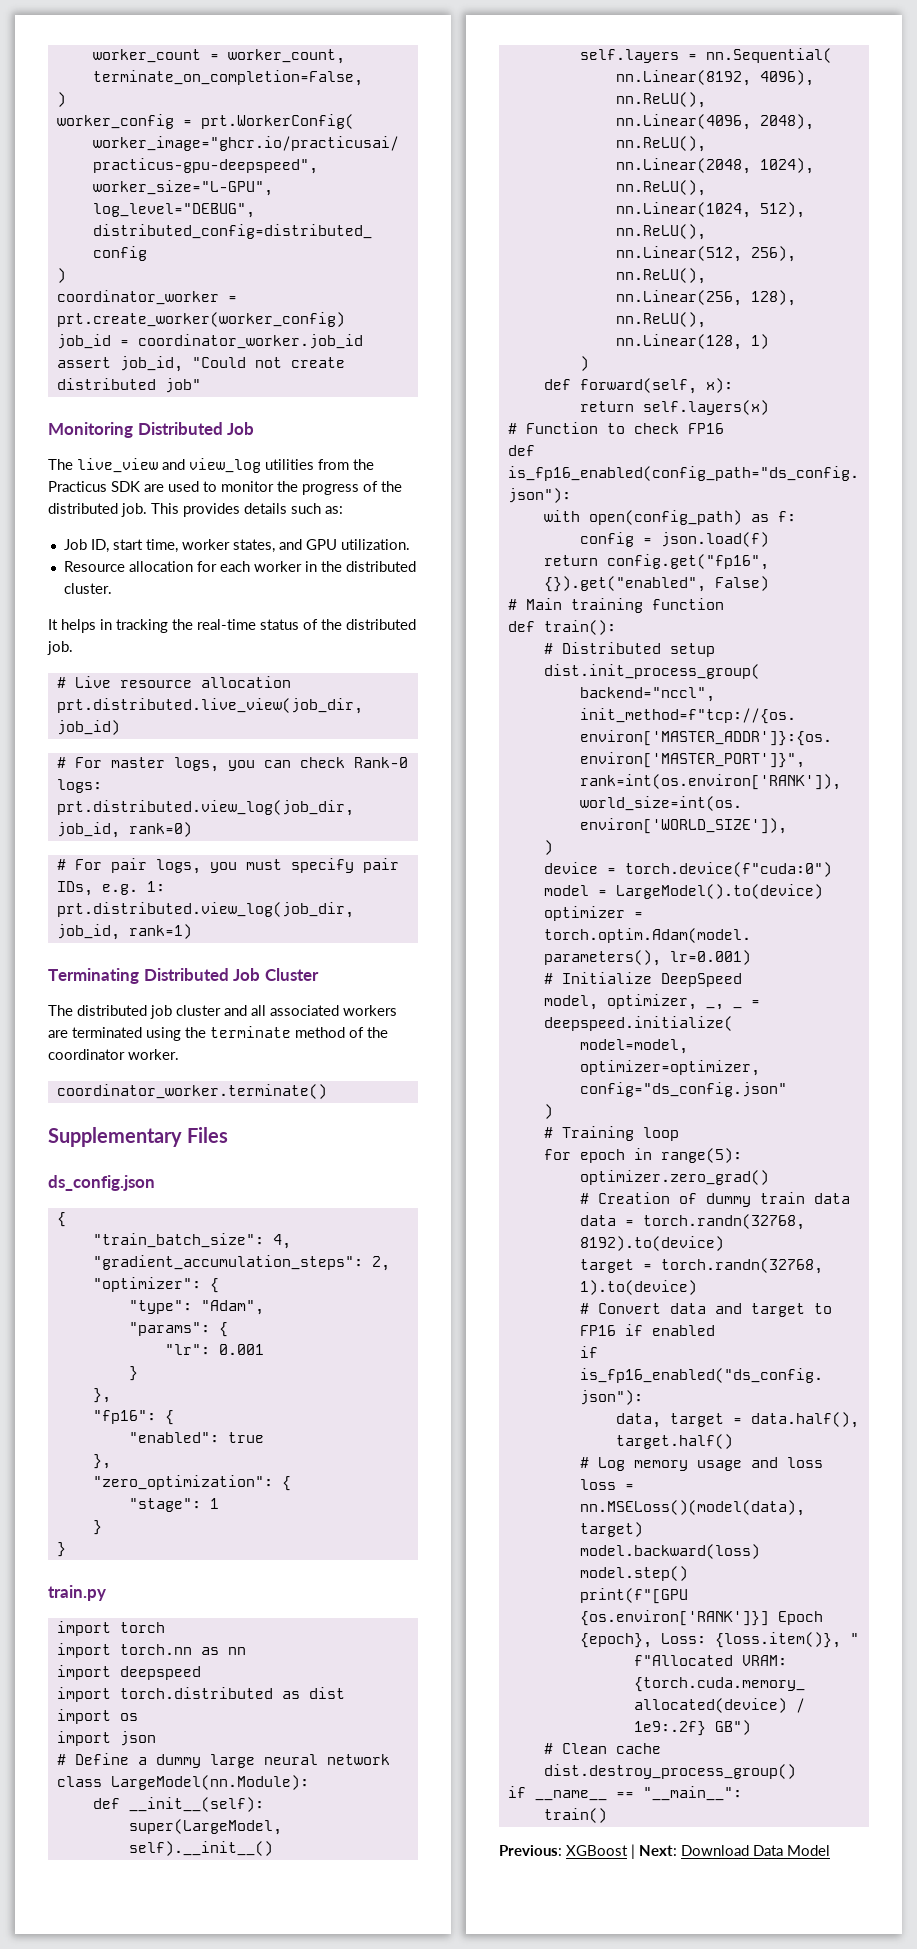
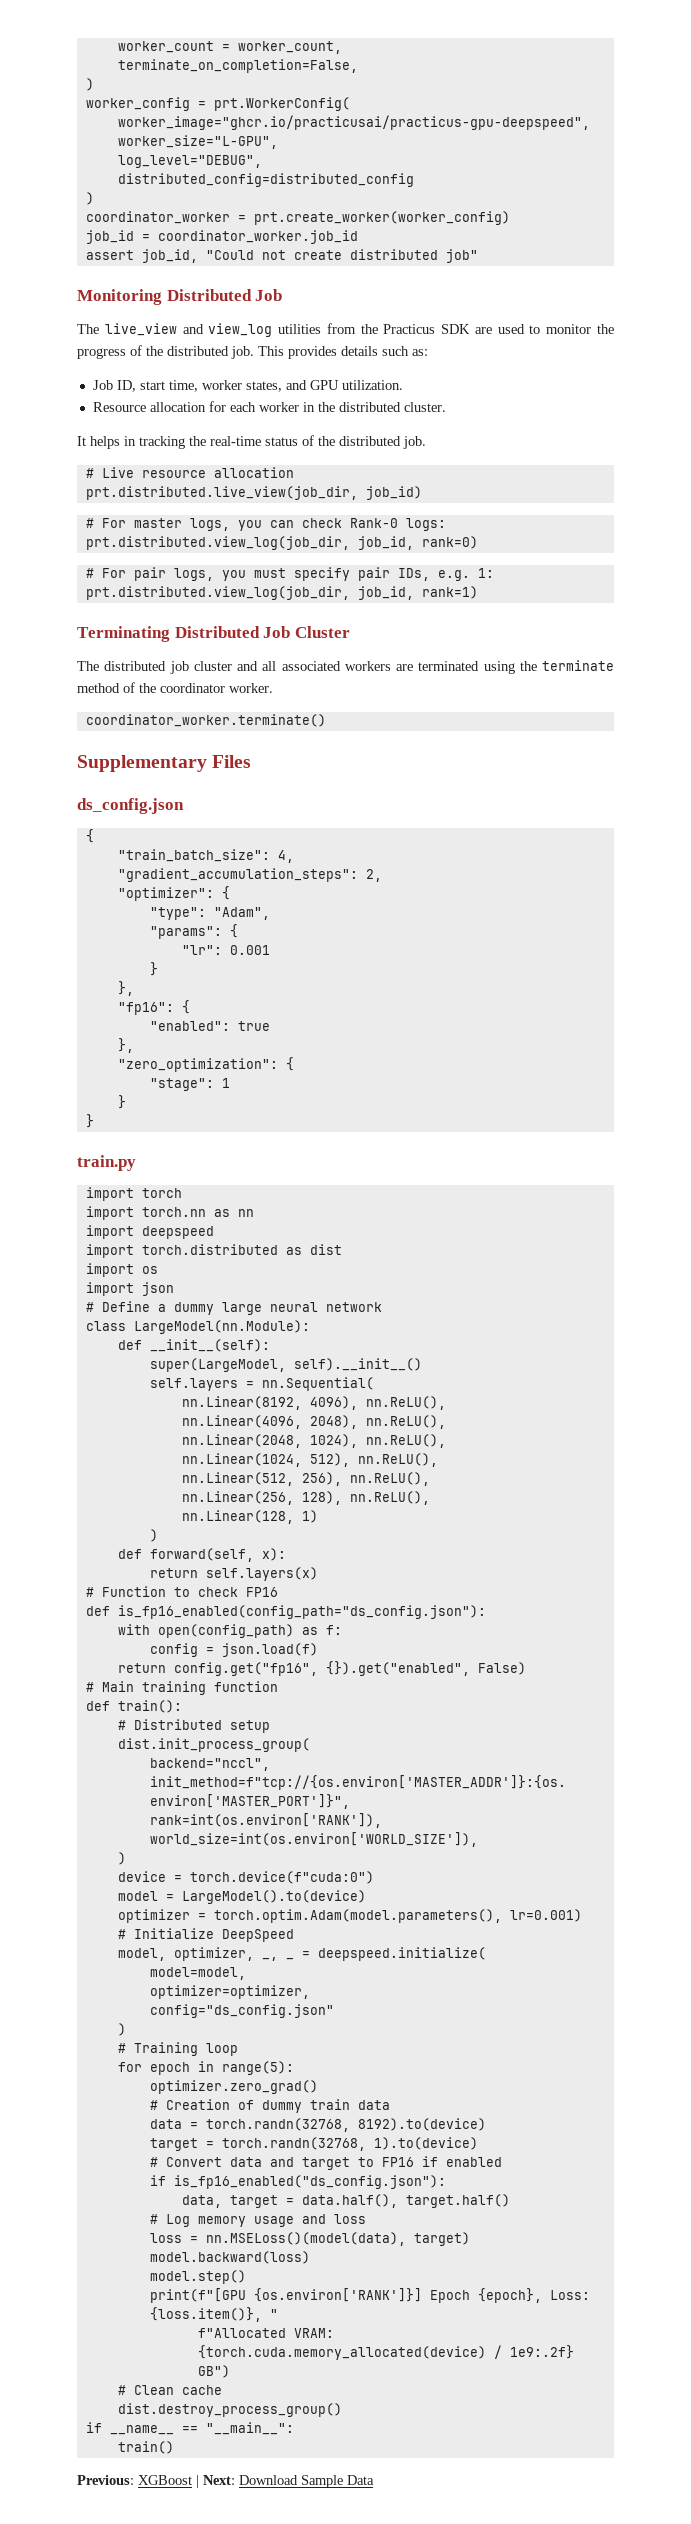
- Previous: XGBoost | Next: Download Data Model
+ Previous: XGBoost | Next: Download Sample Data

